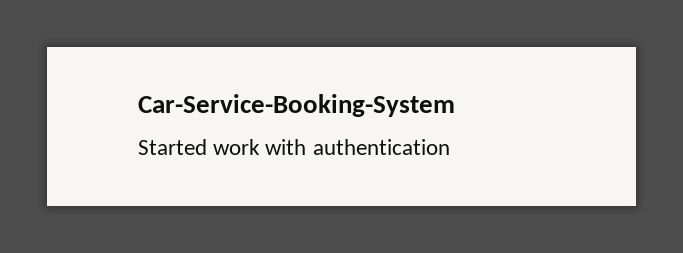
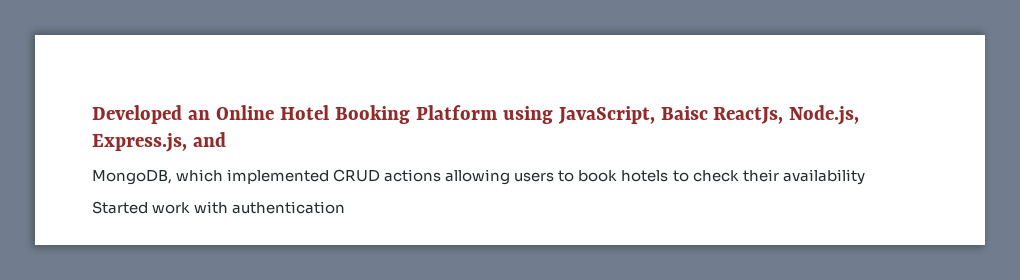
- Car-Service-Booking-System
+ Developed an Online Hotel Booking Platform using JavaScript, Baisc ReactJs, Node.js, Express.js, and
+ MongoDB, which implemented CRUD actions allowing users to book hotels to check their availability

